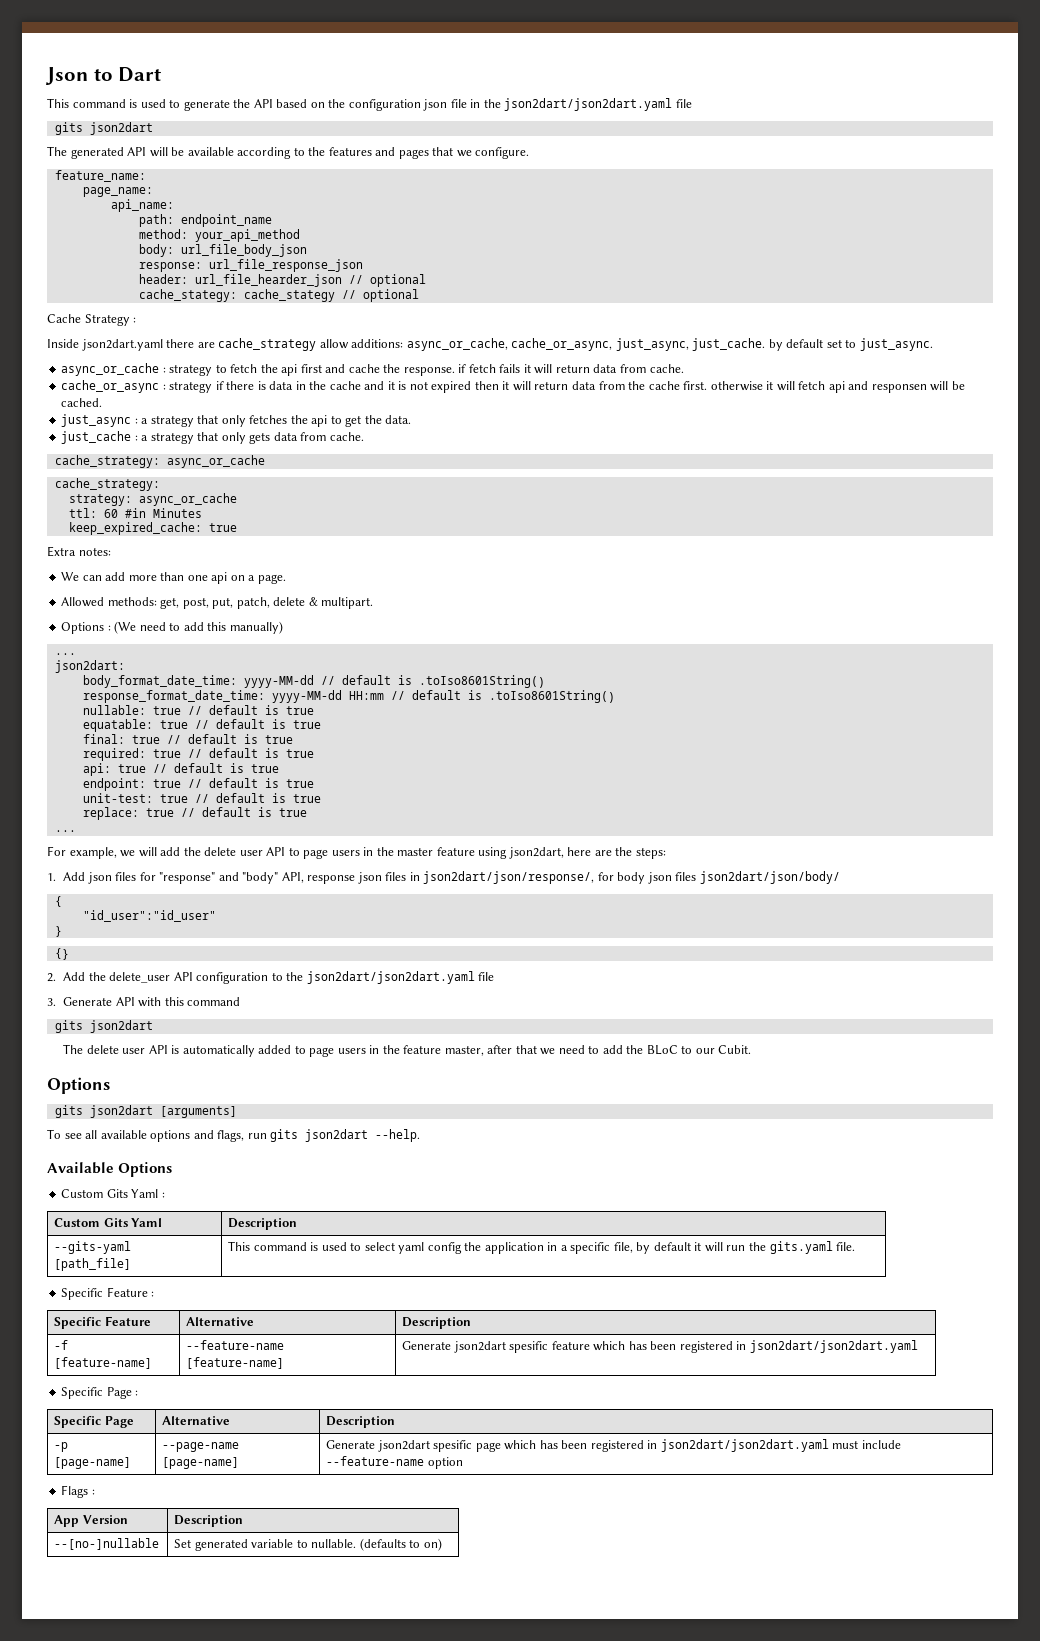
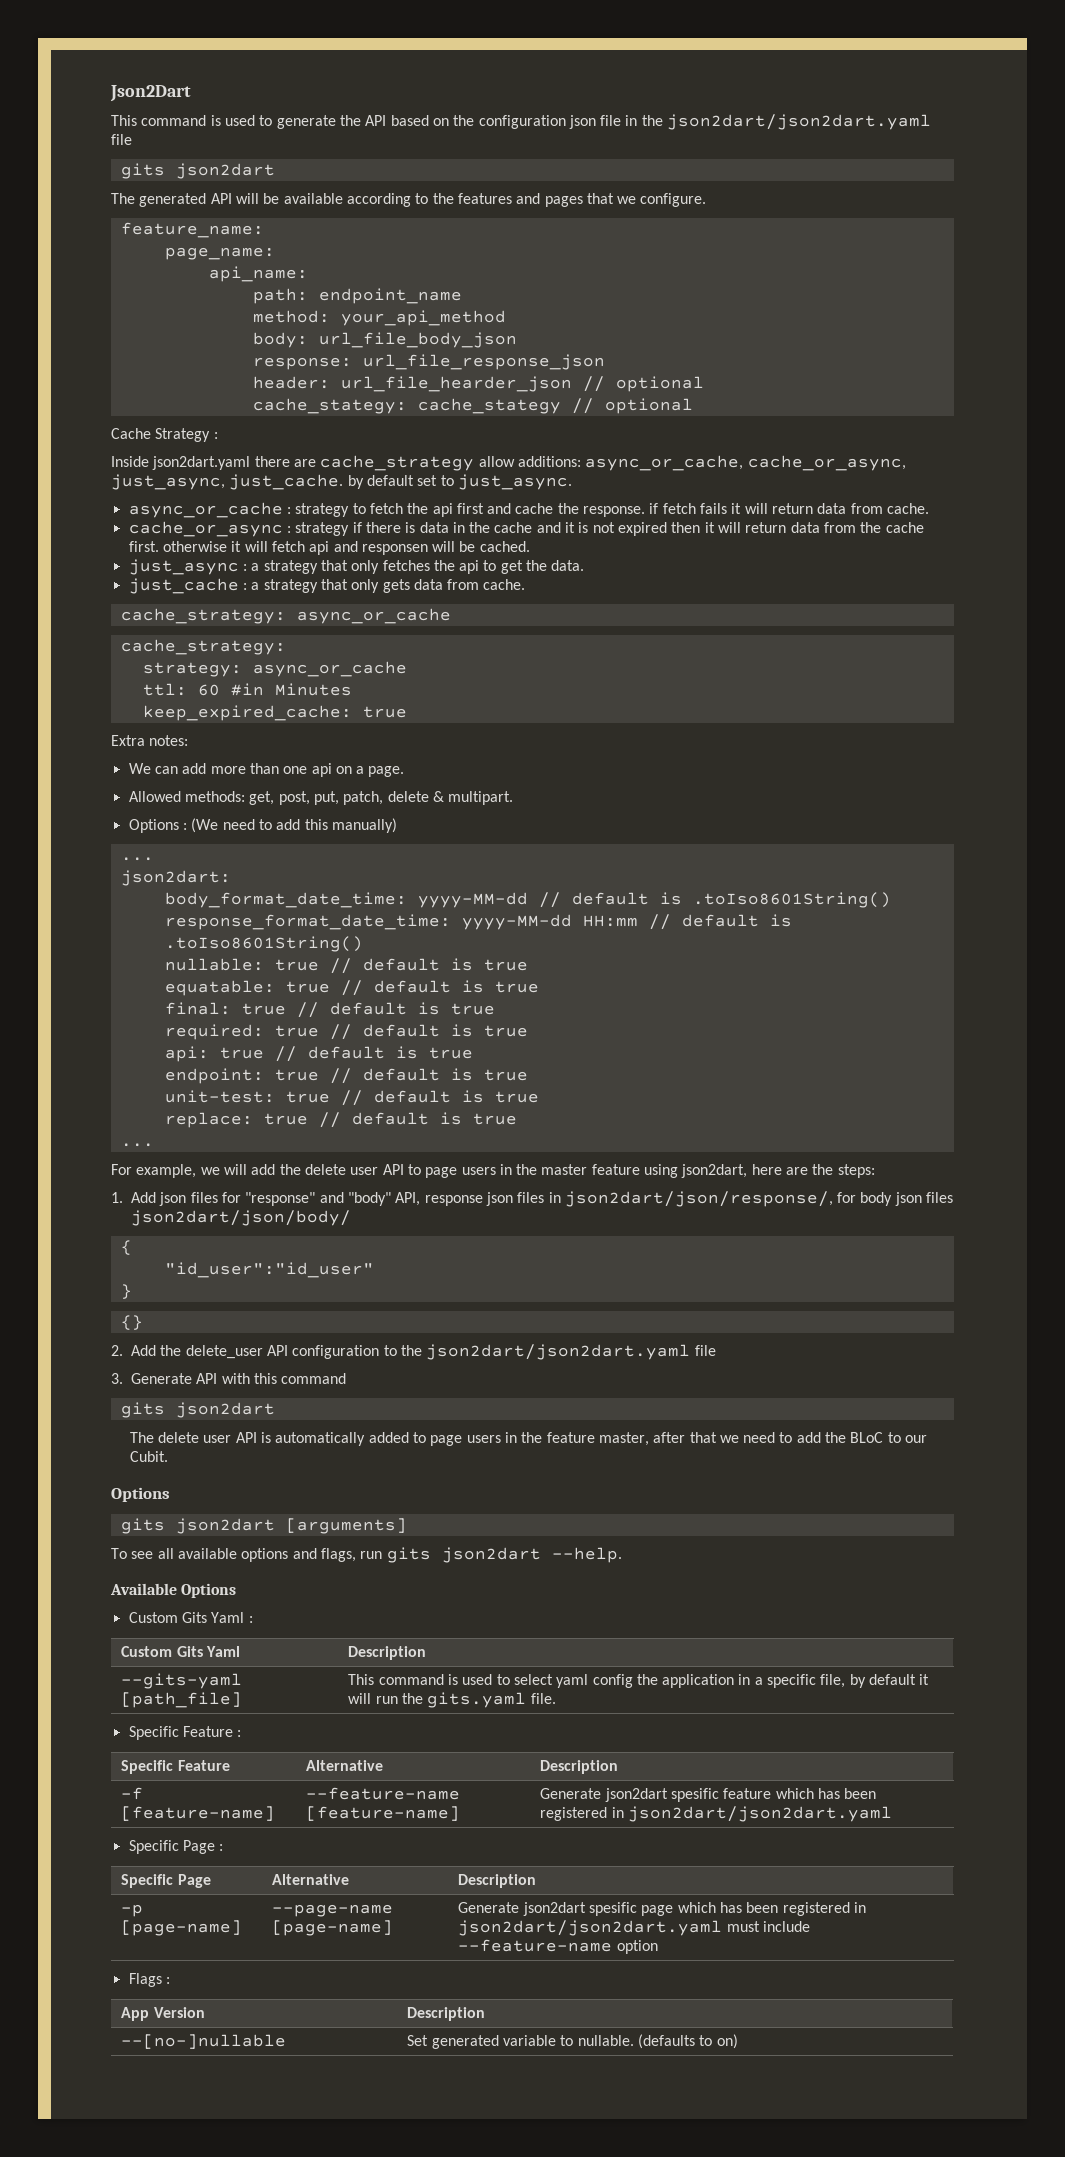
- Json to Dart
+ Json2Dart

